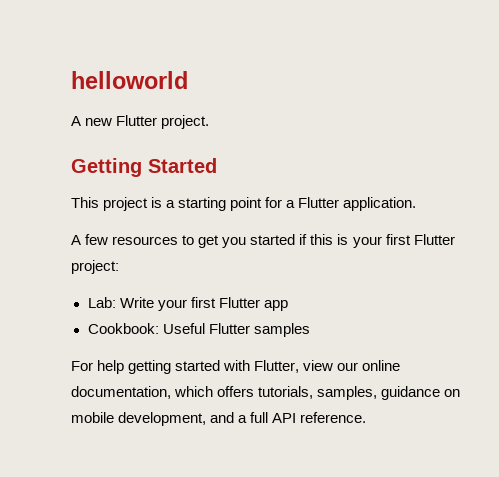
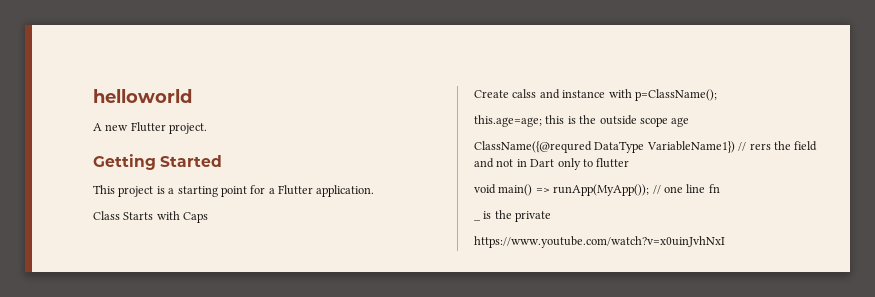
- A few resources to get you started if this is your first Flutter project:
- Lab: Write your first Flutter app
- Cookbook: Useful Flutter samples
- For help getting started with Flutter, view our online documentation, which offers tutorials, samples, guidance on mobile development, and a full API reference.
+ Class Starts with Caps
+ Create calss and instance with p=ClassName();
+ this.age=age; this is the outside scope age
+ ClassName({@requred DataType VariableName1}) // rers the field and not in Dart only to flutter
+ void main() => runApp(MyApp()); // one line fn
+ _ is the private
+ https://www.youtube.com/watch?v=x0uinJvhNxI

